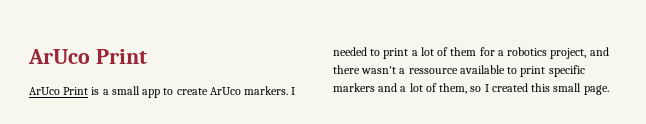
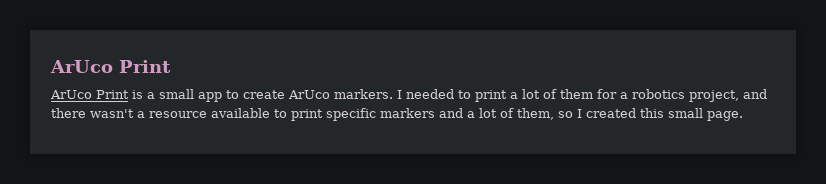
- I needed to print a lot of them for a robotics project, and there wasn't a ressource available to print specific markers and a lot of them, so I created this small page.
+ I needed to print a lot of them for a robotics project, and there wasn't a resource available to print specific markers and a lot of them, so I created this small page.

